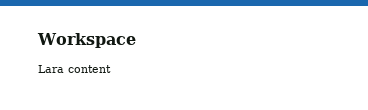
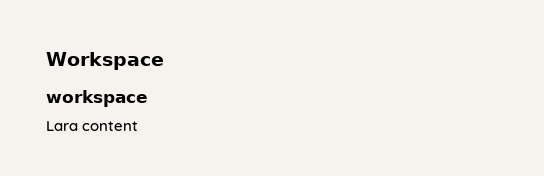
+ workspace

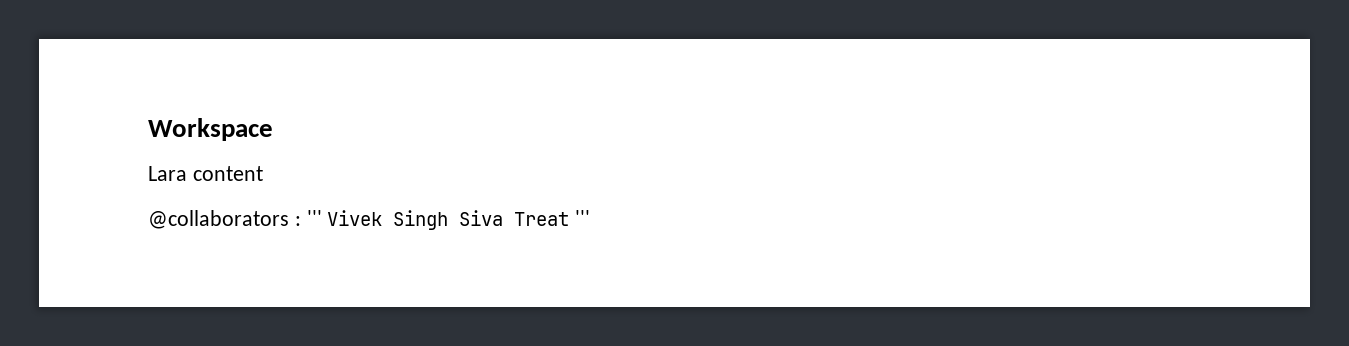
- workspace
+ @collaborators : ''' Vivek Singh Siva Treat '''

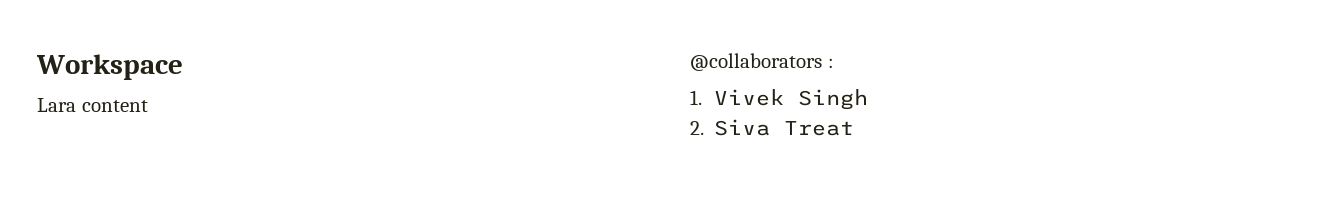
- @collaborators : ''' Vivek Singh Siva Treat '''
+ @collaborators :
+ 1. Vivek Singh
+ 2. Siva Treat

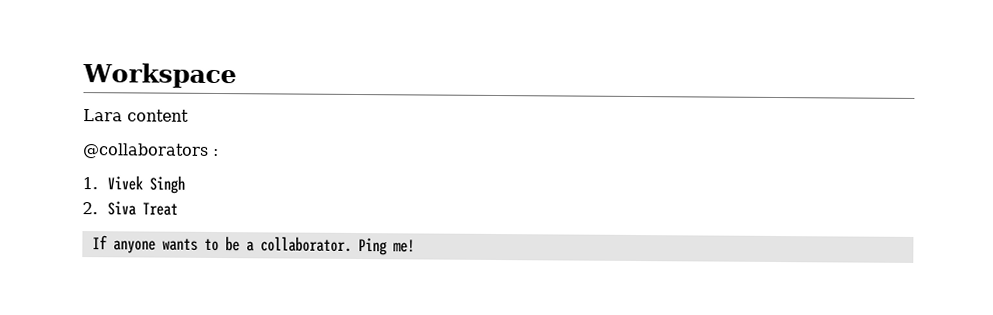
+ If anyone wants to be a collaborator. Ping me!

